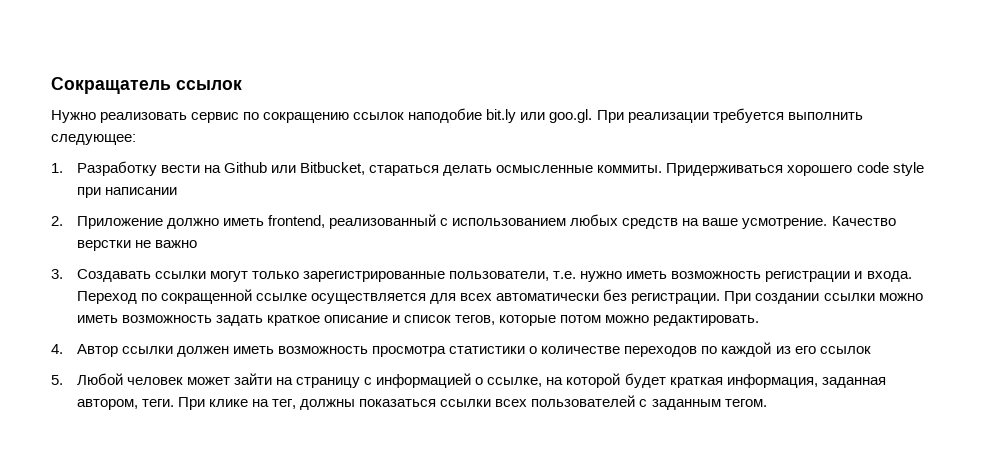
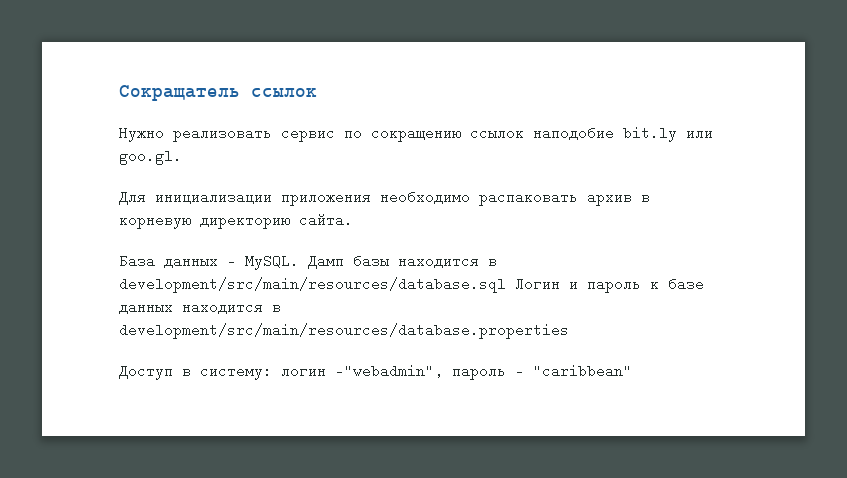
- Нужно реализовать сервис по сокращению ссылок наподобие bit.ly или goo.gl. При реализации требуется выполнить следующее:
- 1. Разработку вести на Github или Bitbucket, стараться делать осмысленные коммиты. Придерживаться хорошего code style при написании
- 2. Приложение должно иметь frontend, реализованный с использованием любых средств на ваше усмотрение. Качество верстки не важно
- 3. Создавать ссылки могут только зарегистрированные пользователи, т.е. нужно иметь возможность регистрации и входа. Переход по сокращенной ссылке осуществляется для всех автоматически без регистрации. При создании ссылки можно иметь возможность задать краткое описание и список тегов, которые потом можно редактировать.
- 4. Автор ссылки должен иметь возможность просмотра статистики о количестве переходов по каждой из его ссылок
- 5. Любой человек может зайти на страницу с информацией о ссылке, на которой будет краткая информация, заданная автором, теги. При клике на тег, должны показаться ссылки всех пользователей с заданным тегом.
+ Нужно реализовать сервис по сокращению ссылок наподобие bit.ly или goo.gl.
+ Для инициализации приложения необходимо распаковать архив в корневую директорию сайта.
+ База данных - MySQL. Дамп базы находится в development/src/main/resources/database.sql Логин и пароль к базе данных находится в development/src/main/resources/database.properties
+ Доступ в систему: логин -"webadmin", пароль - "caribbean"

